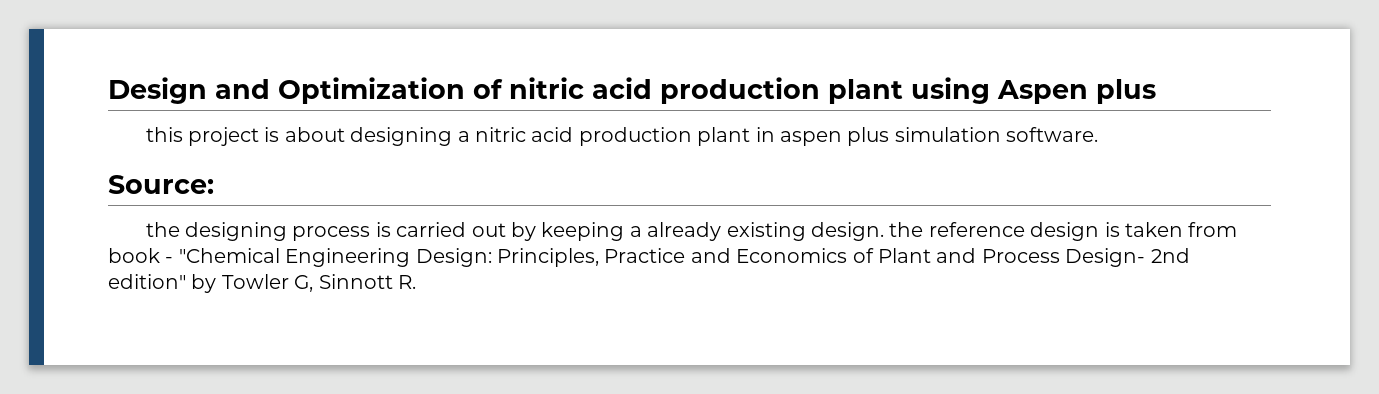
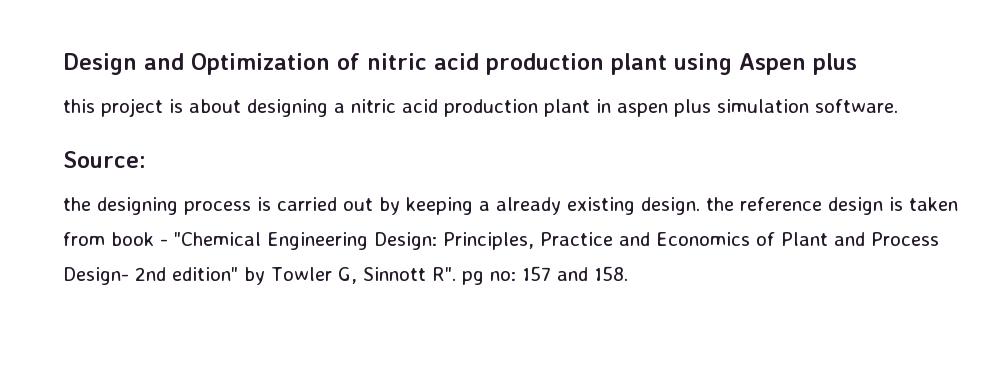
- the designing process is carried out by keeping a already existing design. the reference design is taken from book - "Chemical Engineering Design: Principles, Practice and Economics of Plant and Process Design- 2nd edition" by Towler G, Sinnott R.
+ the designing process is carried out by keeping a already existing design. the reference design is taken from book - "Chemical Engineering Design: Principles, Practice and Economics of Plant and Process Design- 2nd edition" by Towler G, Sinnott R". pg no: 157 and 158.

